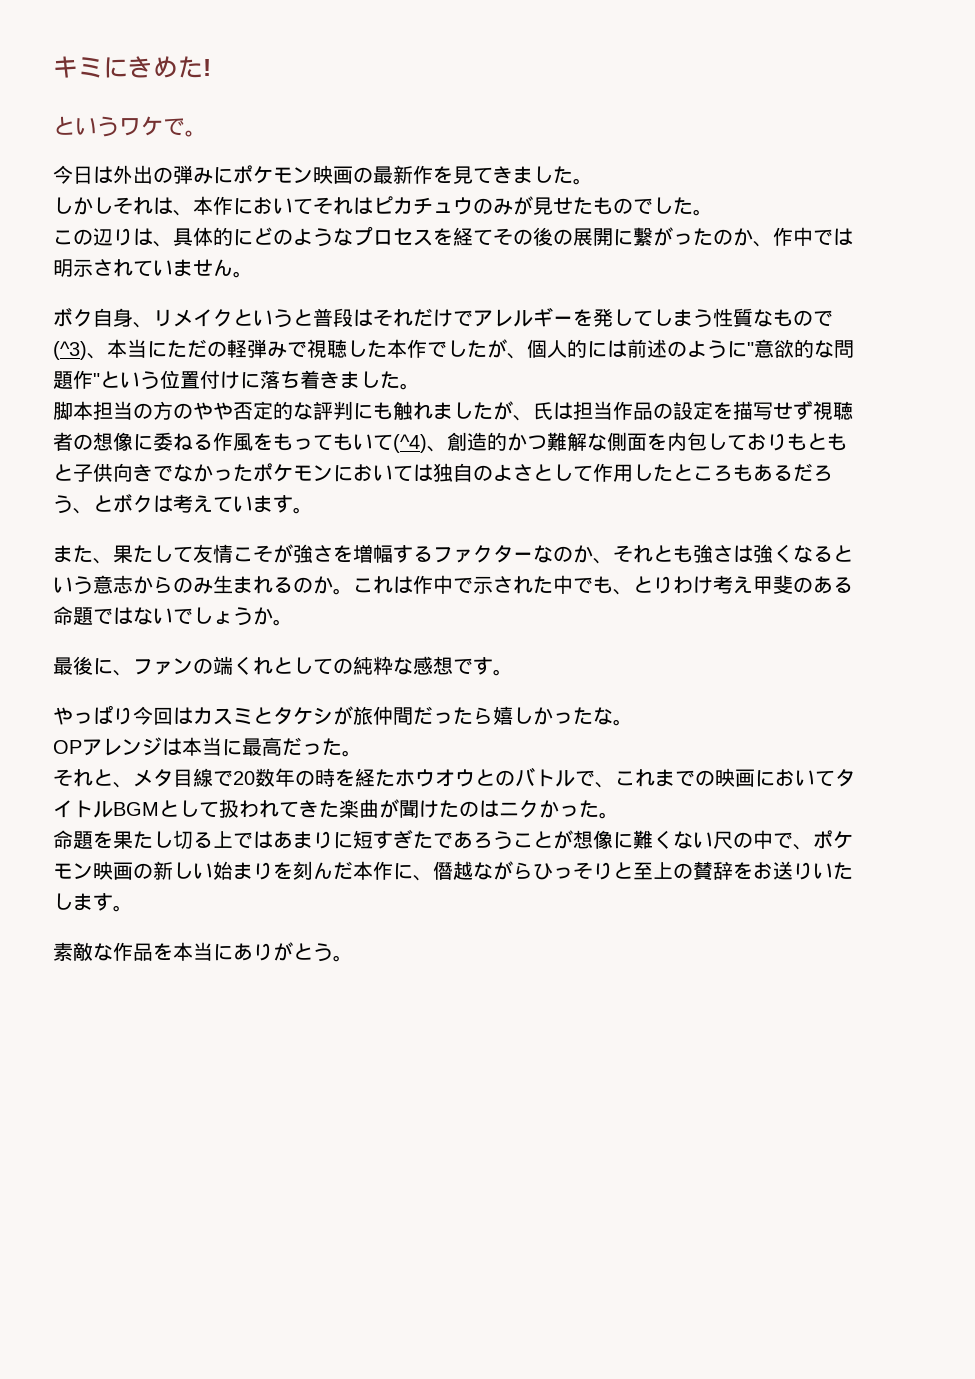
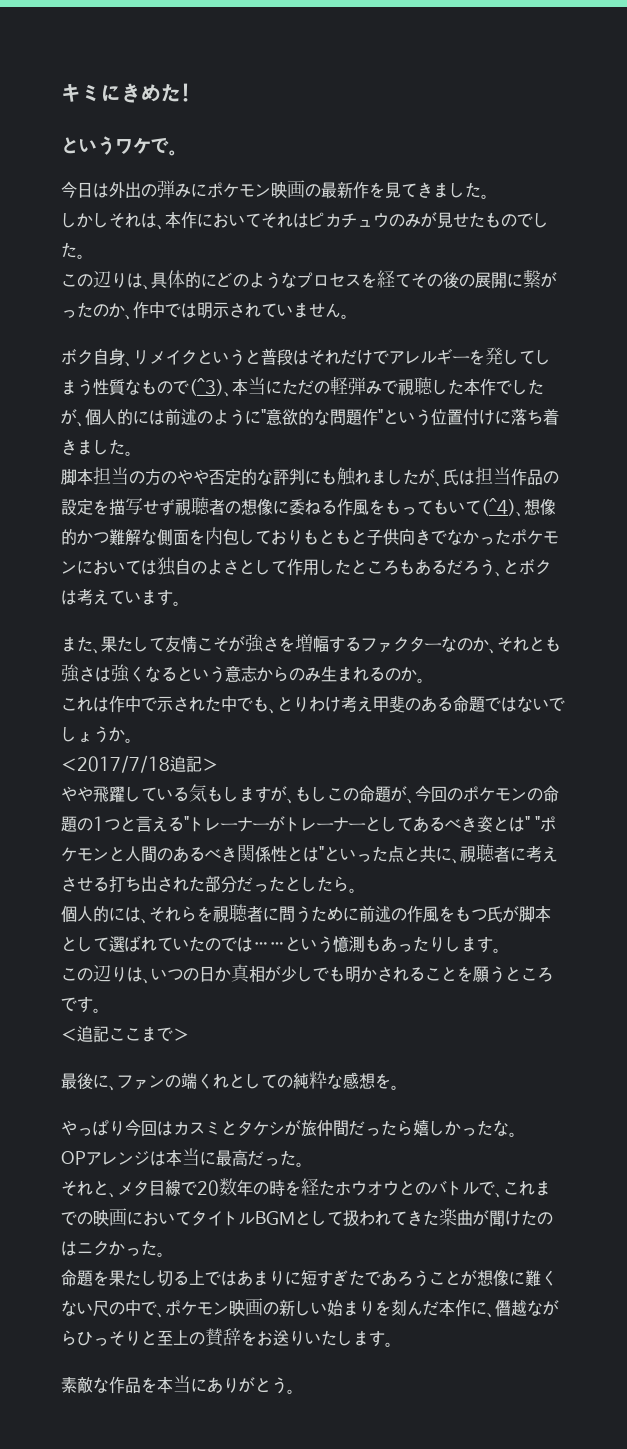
- 脚本担当の方のやや否定的な評判にも触れましたが、氏は担当作品の設定を描写せず視聴者の想像に委ねる作風をもってもいて(^4)、創造的かつ難解な側面を内包しておりもともと子供向きでなかったポケモンにおいては独自のよさとして作用したところもあるだろう、とボクは考えています。
+ 脚本担当の方のやや否定的な評判にも触れましたが、氏は担当作品の設定を描写せず視聴者の想像に委ねる作風をもってもいて(^4)、想像的かつ難解な側面を内包しておりもともと子供向きでなかったポケモンにおいては独自のよさとして作用したところもあるだろう、とボクは考えています。
- また、果たして友情こそが強さを増幅するファクターなのか、それとも強さは強くなるという意志からのみ生まれるのか。これは作中で示された中でも、とりわけ考え甲斐のある命題ではないでしょうか。
+ また、果たして友情こそが強さを増幅するファクターなのか、それとも強さは強くなるという意志からのみ生まれるのか。
+ これは作中で示された中でも、とりわけ考え甲斐のある命題ではないでしょうか。
+ ＜2017/7/18追記＞
+ やや飛躍している気もしますが、もしこの命題が、今回のポケモンの命題の1つと言える"トレーナーがトレーナーとしてあるべき姿とは" "ポケモンと人間のあるべき関係性とは"といった点と共に、視聴者に考えさせる打ち出された部分だったとしたら。
+ 個人的には、それらを視聴者に問うために前述の作風をもつ氏が脚本として選ばれていたのでは……という憶測もあったりします。
+ この辺りは、いつの日か真相が少しでも明かされることを願うところです。
+ ＜追記ここまで＞
- 最後に、ファンの端くれとしての純粋な感想です。
+ 最後に、ファンの端くれとしての純粋な感想を。

